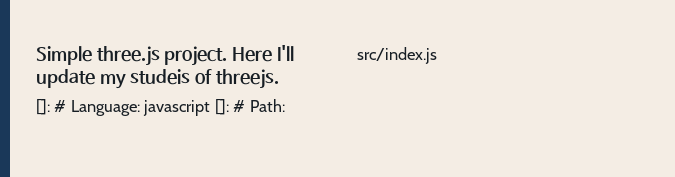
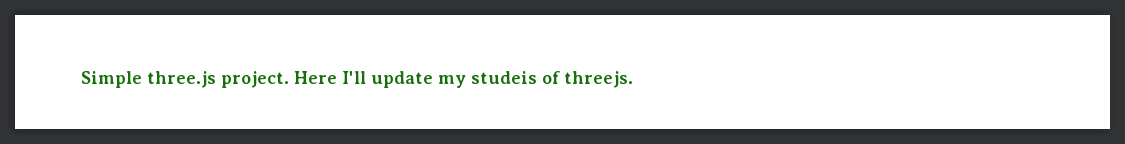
- []: # Language: javascript []: # Path: src/index.js

